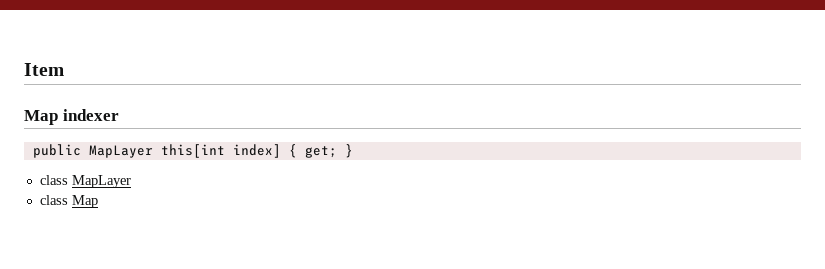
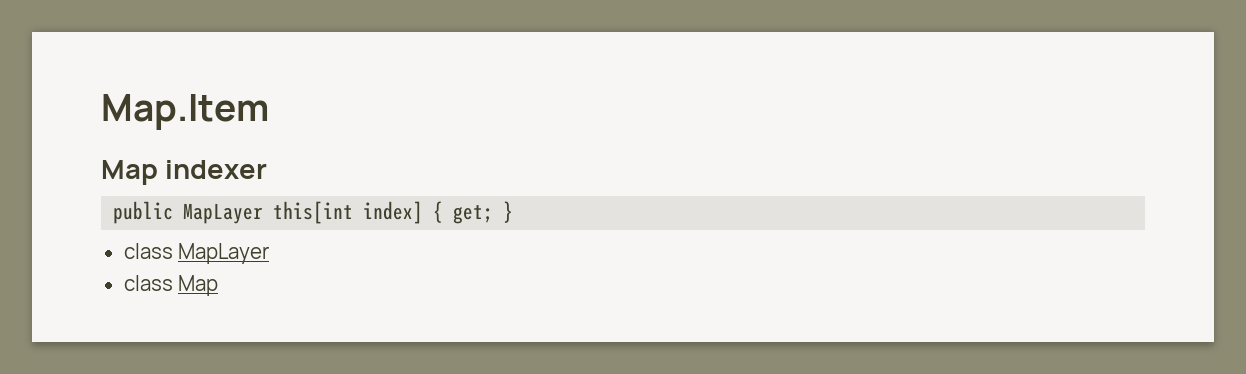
- Item
+ Map.Item

